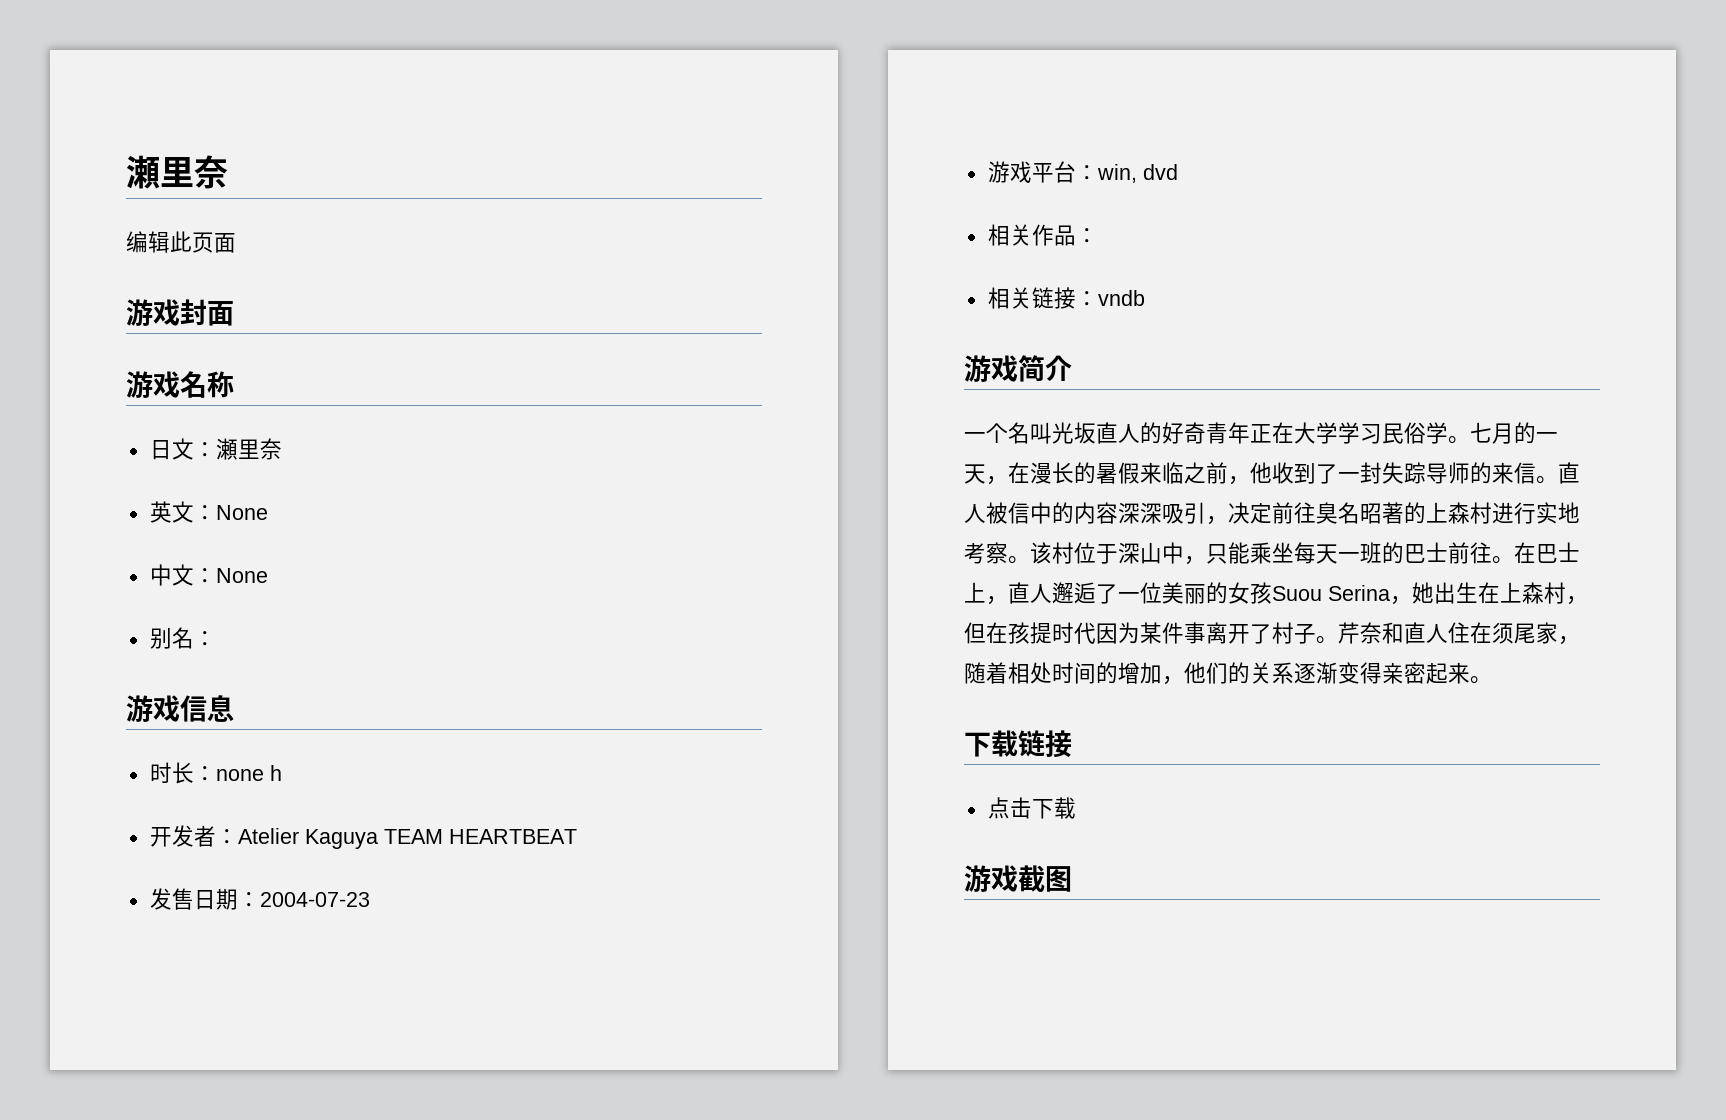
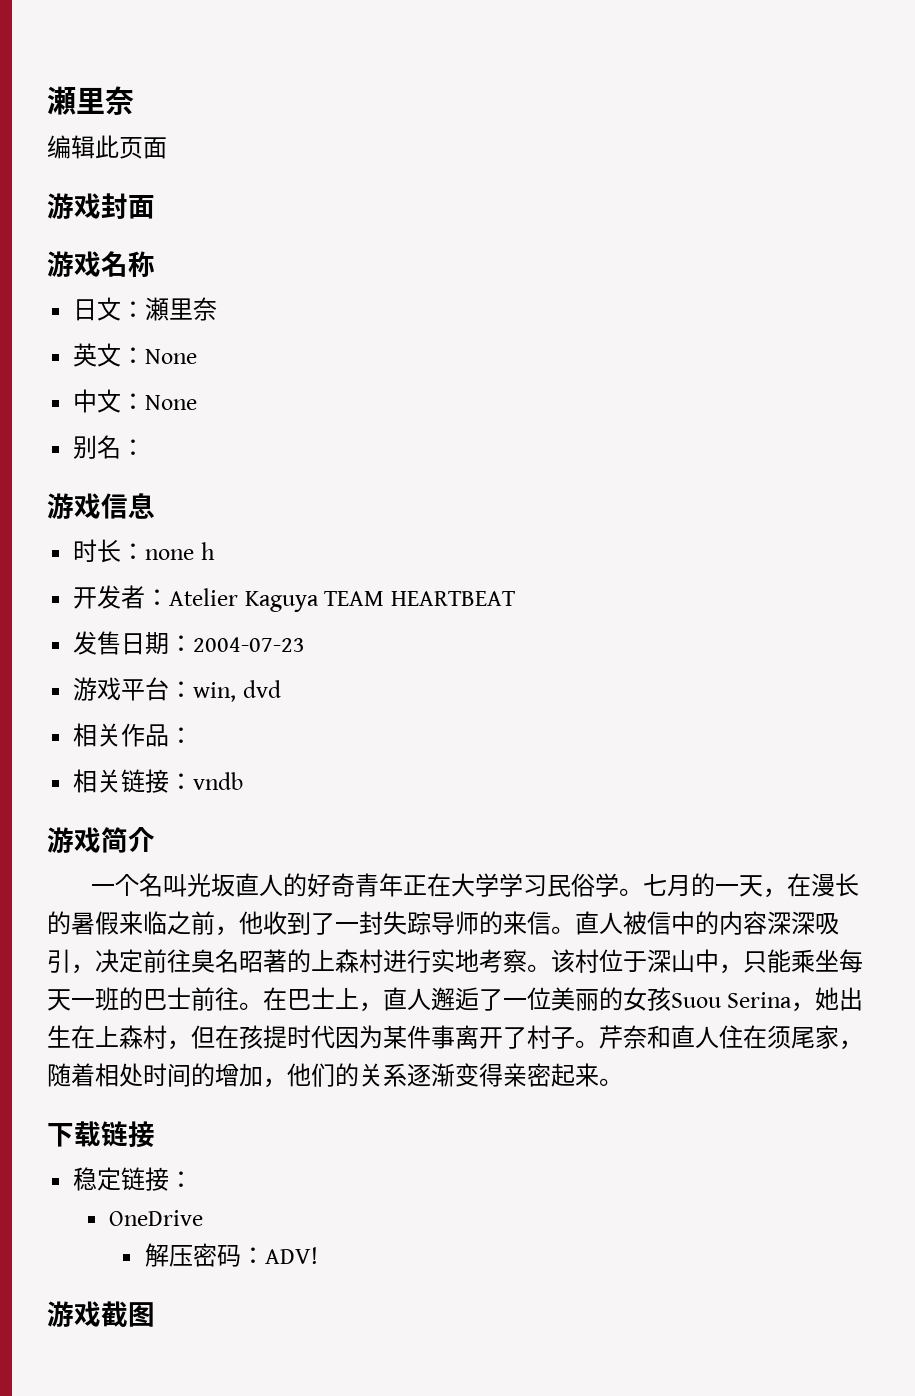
- 点击下载
+ 稳定链接：
+ OneDrive
+ 解压密码：ADV!

